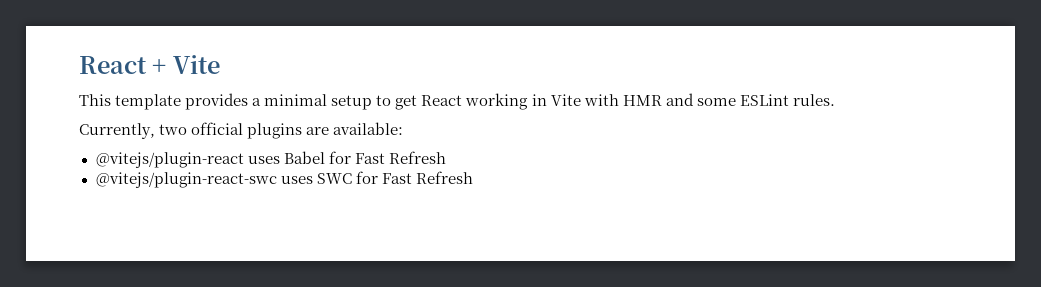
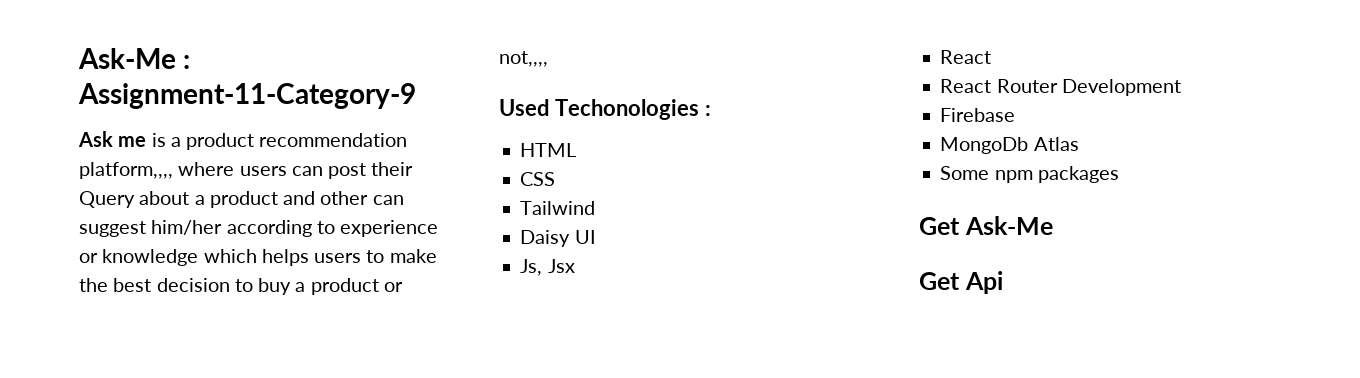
- React + Vite
- This template provides a minimal setup to get React working in Vite with HMR and some ESLint rules.
- Currently, two official plugins are available:
- @vitejs/plugin-react uses Babel for Fast Refresh
- @vitejs/plugin-react-swc uses SWC for Fast Refresh
+ Ask-Me : Assignment-11-Category-9
+ Ask me is a product recommendation platform,,,, where users can post their Query about a product and other can suggest him/her according to experience or knowledge which helps users to make the best decision to buy a product or not,,,,
+ Used Techonologies :
+ HTML
+ CSS
+ Tailwind
+ Daisy UI
+ Js, Jsx
+ React
+ React Router Development
+ Firebase
+ MongoDb Atlas
+ Some npm packages
+ Get Ask-Me
+ Get Api

